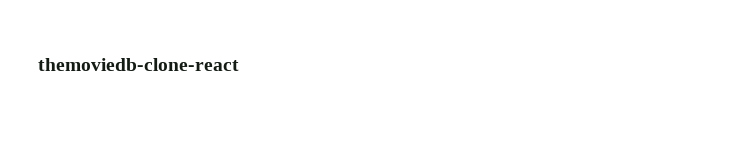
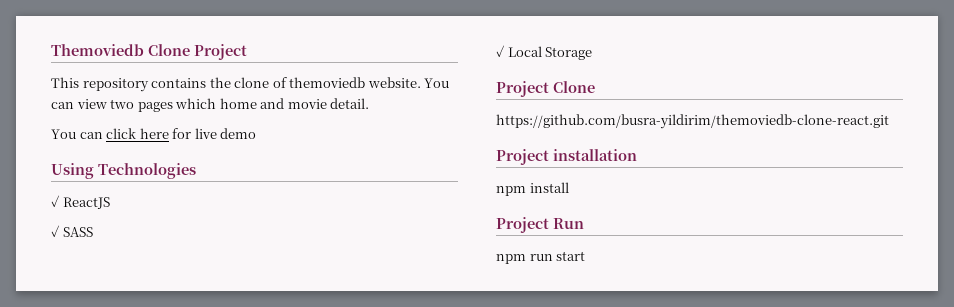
- themoviedb-clone-react
+ Themoviedb Clone Project
+ This repository contains the clone of themoviedb website. You can view two pages which home and movie detail.
+ You can click here for live demo
+ Using Technologies
+ ✓ ReactJS
+ ✓ SASS
+ ✓ Local Storage
+ Project Clone
+ https://github.com/busra-yildirim/themoviedb-clone-react.git
+ Project installation
+ npm install
+ Project Run
+ npm run start

